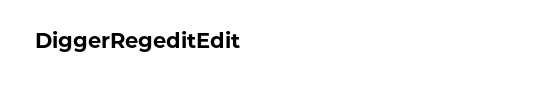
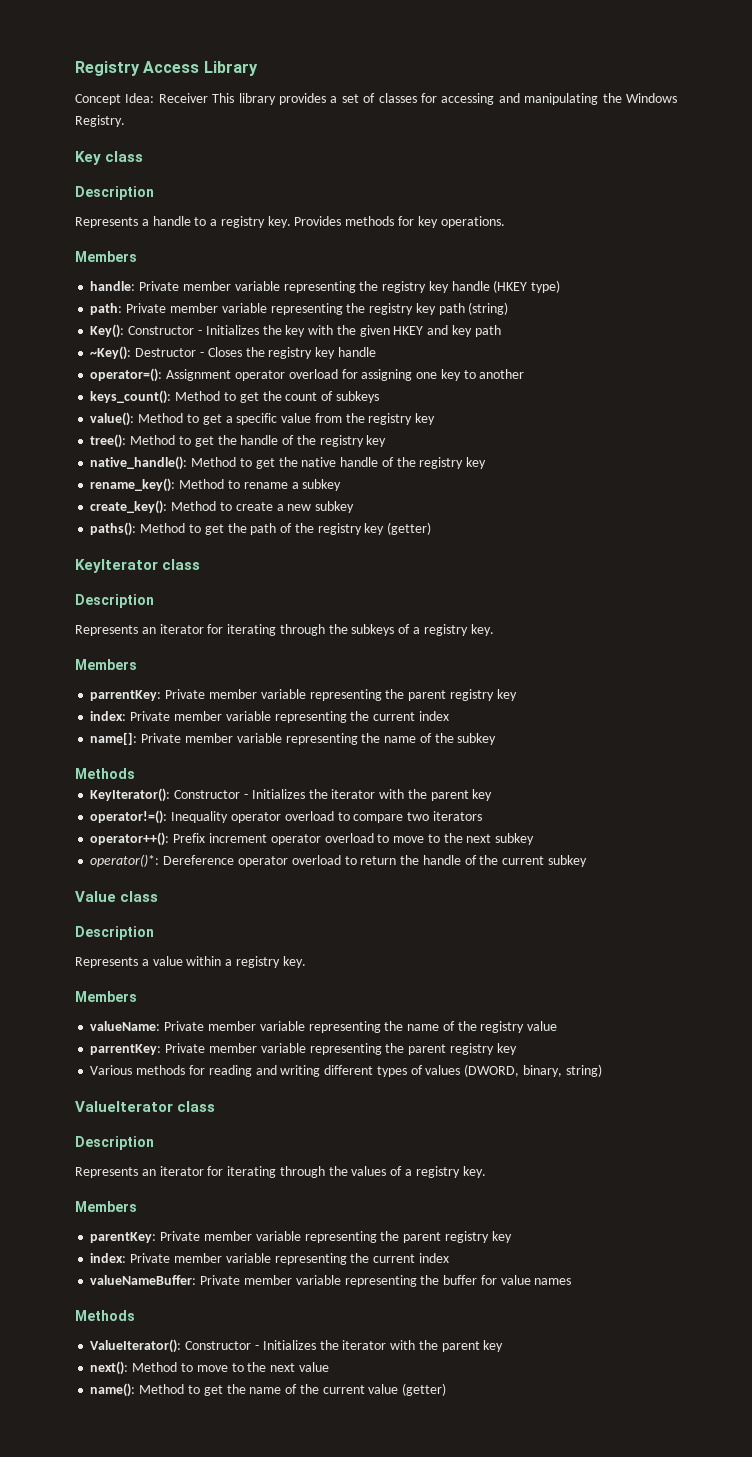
- DiggerRegeditEdit
+ Registry Access Library
+ Concept Idea: Receiver This library provides a set of classes for accessing and manipulating the Windows Registry.
+ Key class
+ Description
+ Represents a handle to a registry key. Provides methods for key operations.
+ Members
+ handle: Private member variable representing the registry key handle (HKEY type)
+ path: Private member variable representing the registry key path (string)
+ Key(): Constructor - Initializes the key with the given HKEY and key path
+ ~Key(): Destructor - Closes the registry key handle
+ operator=(): Assignment operator overload for assigning one key to another
+ keys_count(): Method to get the count of subkeys
+ value(): Method to get a specific value from the registry key
+ tree(): Method to get the handle of the registry key
+ native_handle(): Method to get the native handle of the registry key
+ rename_key(): Method to rename a subkey
+ create_key(): Method to create a new subkey
+ paths(): Method to get the path of the registry key (getter)
+ KeyIterator class
+ Description
+ Represents an iterator for iterating through the subkeys of a registry key.
+ Members
+ parrentKey: Private member variable representing the parent registry key
+ index: Private member variable representing the current index
+ name[]: Private member variable representing the name of the subkey
+ Methods
+ KeyIterator(): Constructor - Initializes the iterator with the parent key
+ operator!=(): Inequality operator overload to compare two iterators
+ operator++(): Prefix increment operator overload to move to the next subkey
+ operator()*: Dereference operator overload to return the handle of the current subkey
+ Value class
+ Description
+ Represents a value within a registry key.
+ Members
+ valueName: Private member variable representing the name of the registry value
+ parrentKey: Private member variable representing the parent registry key
+ Various methods for reading and writing different types of values (DWORD, binary, string)
+ ValueIterator class
+ Description
+ Represents an iterator for iterating through the values of a registry key.
+ Members
+ parentKey: Private member variable representing the parent registry key
+ index: Private member variable representing the current index
+ valueNameBuffer: Private member variable representing the buffer for value names
+ Methods
+ ValueIterator(): Constructor - Initializes the iterator with the parent key
+ next(): Method to move to the next value
+ name(): Method to get the name of the current value (getter)

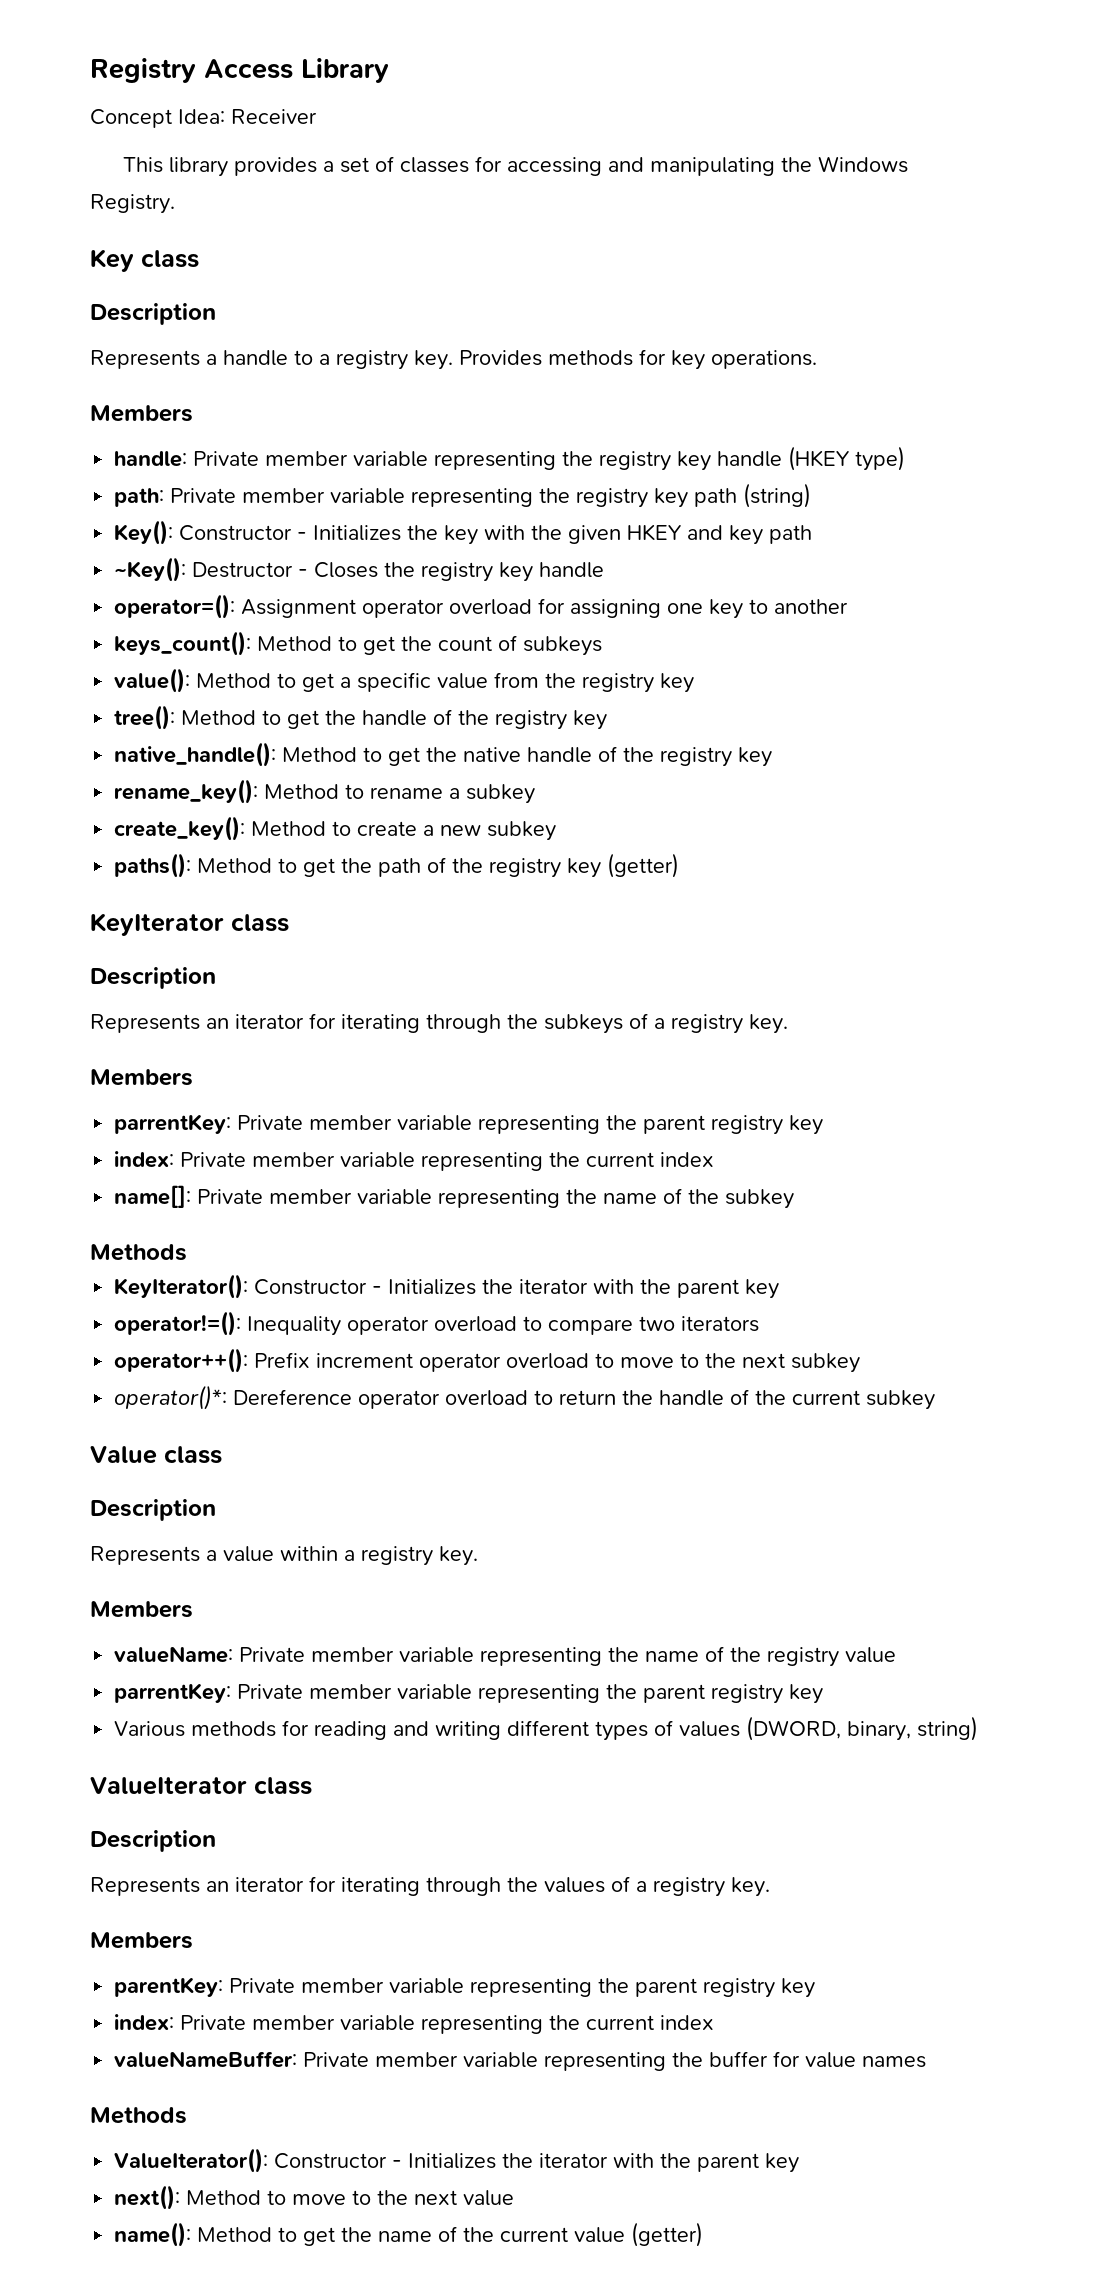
- Concept Idea: Receiver This library provides a set of classes for accessing and manipulating the Windows Registry.
+ Concept Idea: Receiver
+ This library provides a set of classes for accessing and manipulating the Windows Registry.

